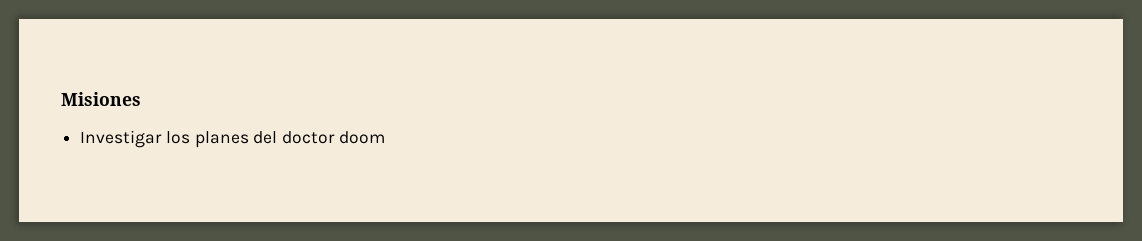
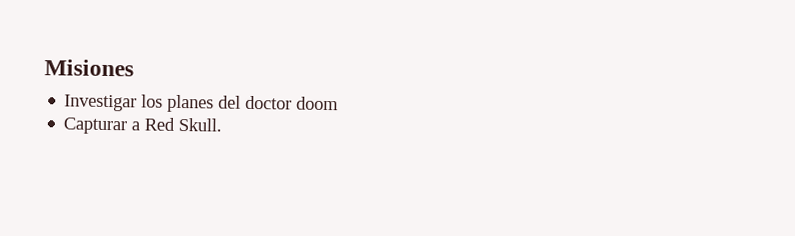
+ Capturar a Red Skull.

